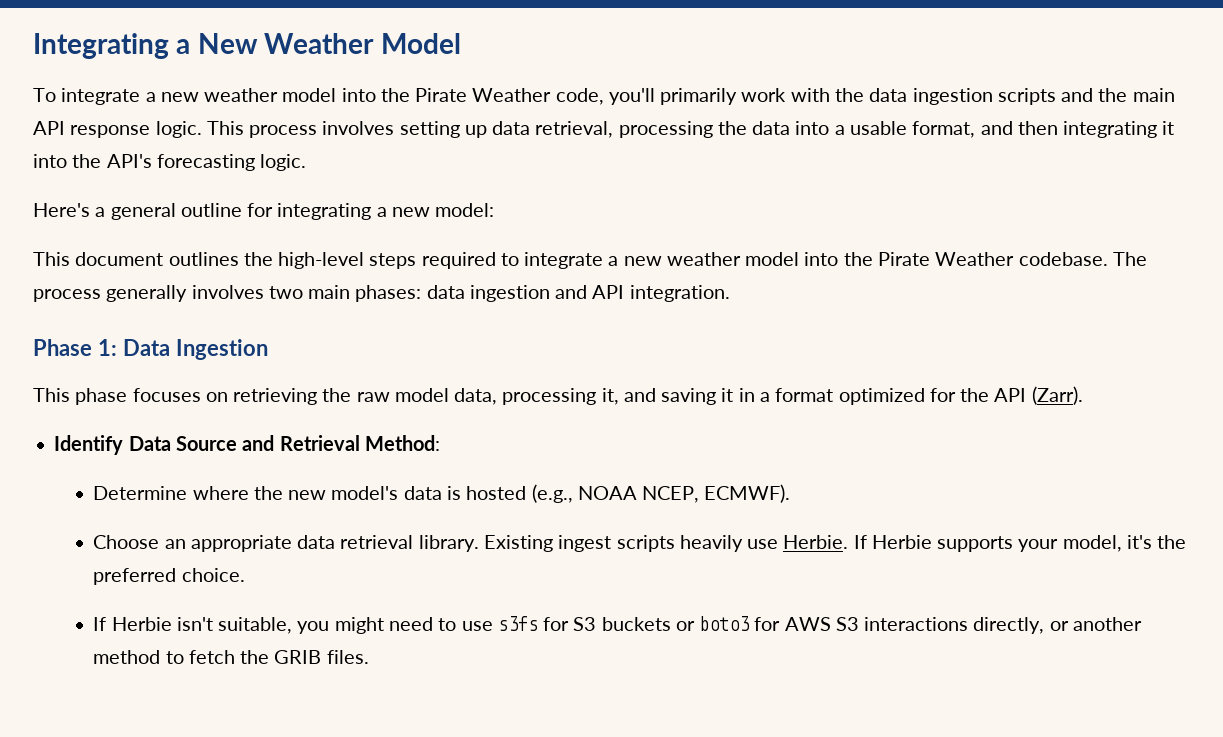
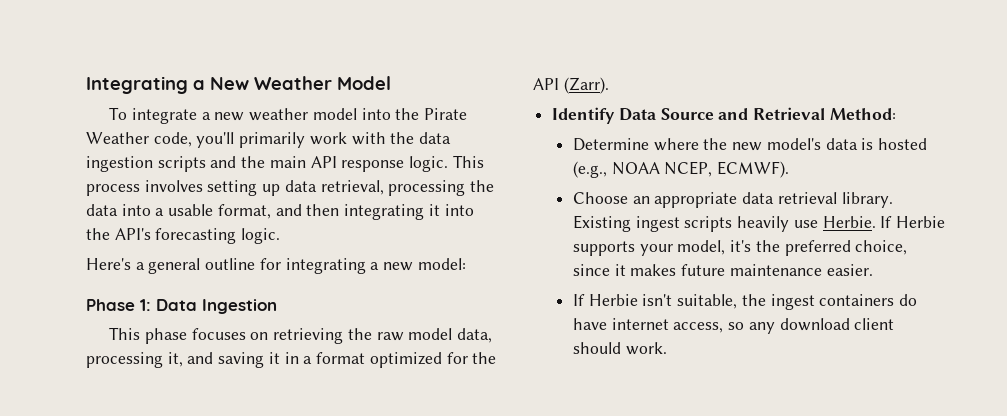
- This document outlines the high-level steps required to integrate a new weather model into the Pirate Weather codebase. The process generally involves two main phases: data ingestion and API integration.
- If Herbie supports your model, it's the preferred choice.
- If Herbie isn't suitable, you might need to use s3fs for S3 buckets or boto3 for AWS S3 interactions directly, or another method to fetch the GRIB files.
+ If Herbie supports your model, it's the preferred choice, since it makes future maintenance easier.
+ If Herbie isn't suitable, the ingest containers do have internet access, so any download client should work.

